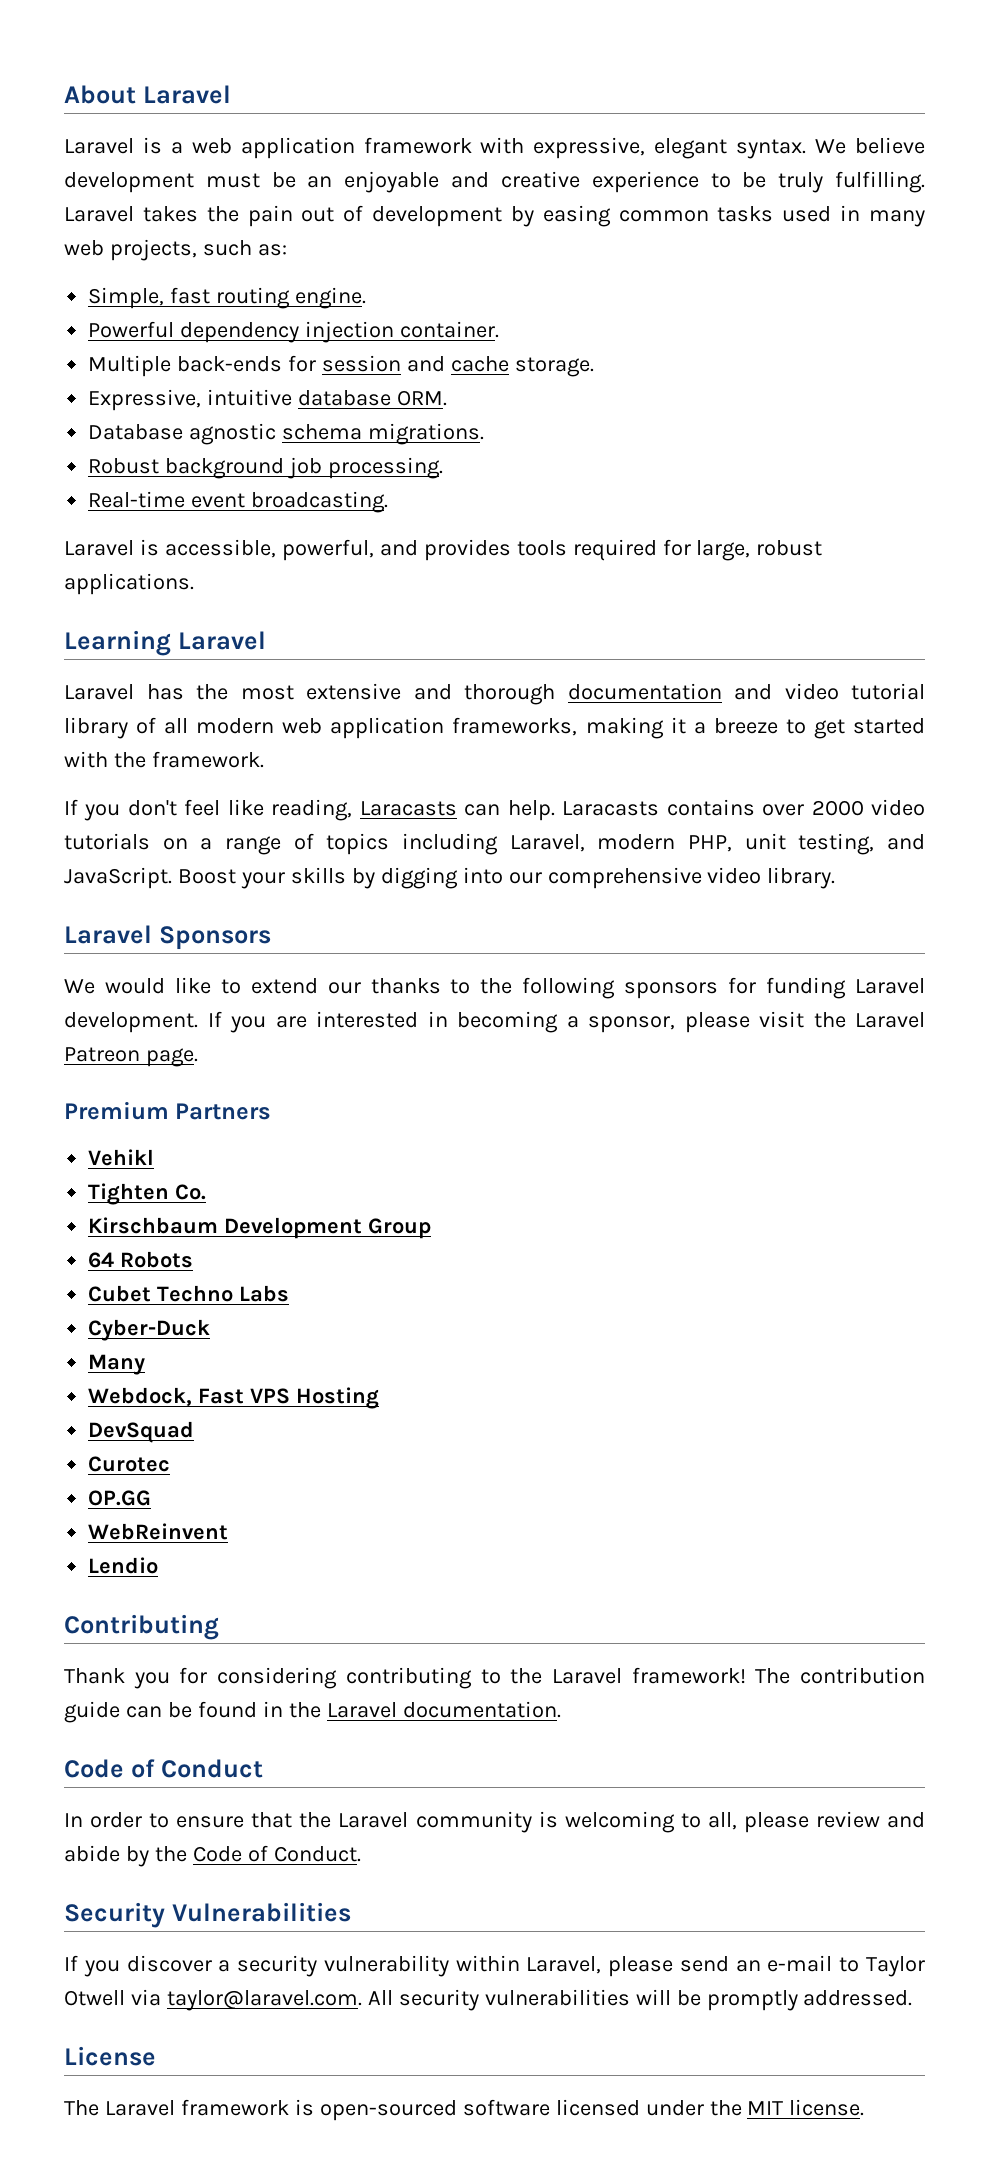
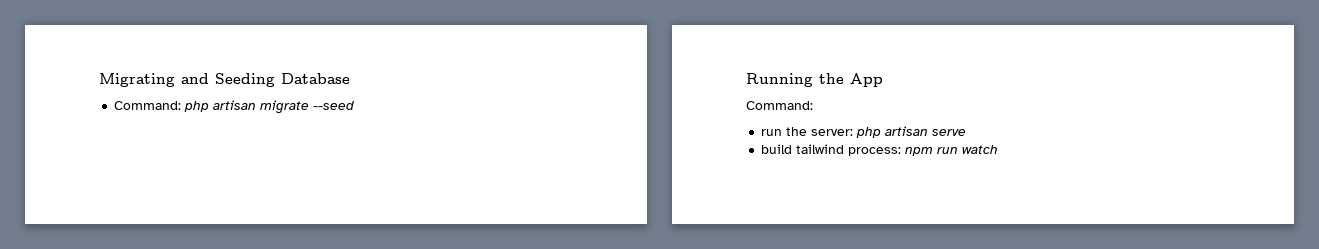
- About Laravel
- Laravel is a web application framework with expressive, elegant syntax. We believe development must be an enjoyable and creative experience to be truly fulfilling. Laravel takes the pain out of development by easing common tasks used in many web projects, such as:
- Simple, fast routing engine.
- Powerful dependency injection container.
- Multiple back-ends for session and cache storage.
- Expressive, intuitive database ORM.
- Database agnostic schema migrations.
- Robust background job processing.
- Real-time event broadcasting.
- Laravel is accessible, powerful, and provides tools required for large, robust applications.
- Learning Laravel
- Laravel has the most extensive and thorough documentation and video tutorial library of all modern web application frameworks, making it a breeze to get started with the framework.
- If you don't feel like reading, Laracasts can help. Laracasts contains over 2000 video tutorials on a range of topics including Laravel, modern PHP, unit testing, and JavaScript. Boost your skills by digging into our comprehensive video library.
- Laravel Sponsors
- We would like to extend our thanks to the following sponsors for funding Laravel development. If you are interested in becoming a sponsor, please visit the Laravel Patreon page.
- Premium Partners
- Vehikl
- Tighten Co.
- Kirschbaum Development Group
- 64 Robots
- Cubet Techno Labs
- Cyber-Duck
- Many
- Webdock, Fast VPS Hosting
- DevSquad
- Curotec
- OP.GG
- WebReinvent
- Lendio
- Contributing
- Thank you for considering contributing to the Laravel framework! The contribution guide can be found in the Laravel documentation.
- Code of Conduct
- In order to ensure that the Laravel community is welcoming to all, please review and abide by the Code of Conduct.
- Security Vulnerabilities
- If you discover a security vulnerability within Laravel, please send an e-mail to Taylor Otwell via taylor@laravel.com. All security vulnerabilities will be promptly addressed.
- License
- The Laravel framework is open-sourced software licensed under the MIT license.
+ Migrating and Seeding Database
+ Command: php artisan migrate --seed
+ Running the App
+ Command:
+ run the server: php artisan serve
+ build tailwind process: npm run watch

